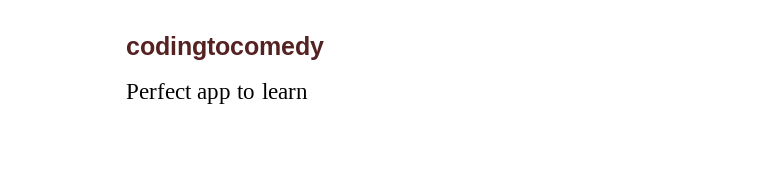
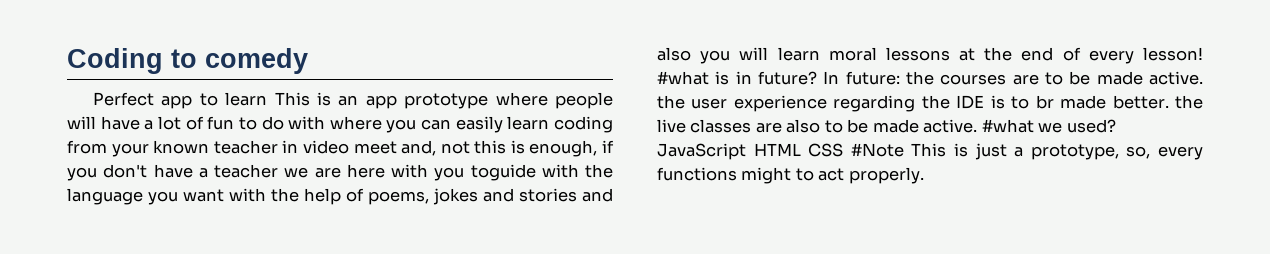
- codingtocomedy
+ Coding to comedy
- Perfect app to learn
+ Perfect app to learn This is an app prototype where people will have a lot of fun to do with where you can easily learn coding from your known teacher in video meet and, not this is enough, if you don't have a teacher we are here with you toguide with the language you want with the help of poems, jokes and stories and also you will learn moral lessons at the end of every lesson! #what is in future? In future: the courses are to be made active. the user experience regarding the IDE is to br made better. the live classes are also to be made active. #what we used? JavaScript HTML CSS #Note This is just a prototype, so, every functions might to act properly.

